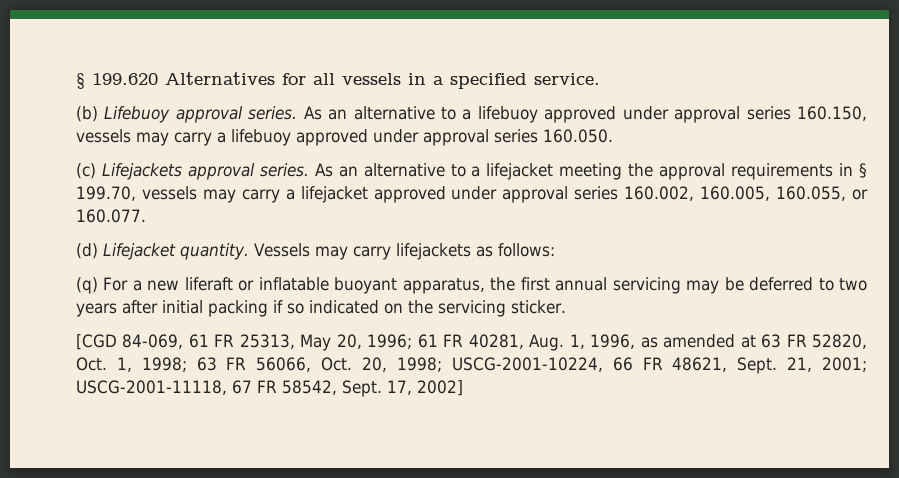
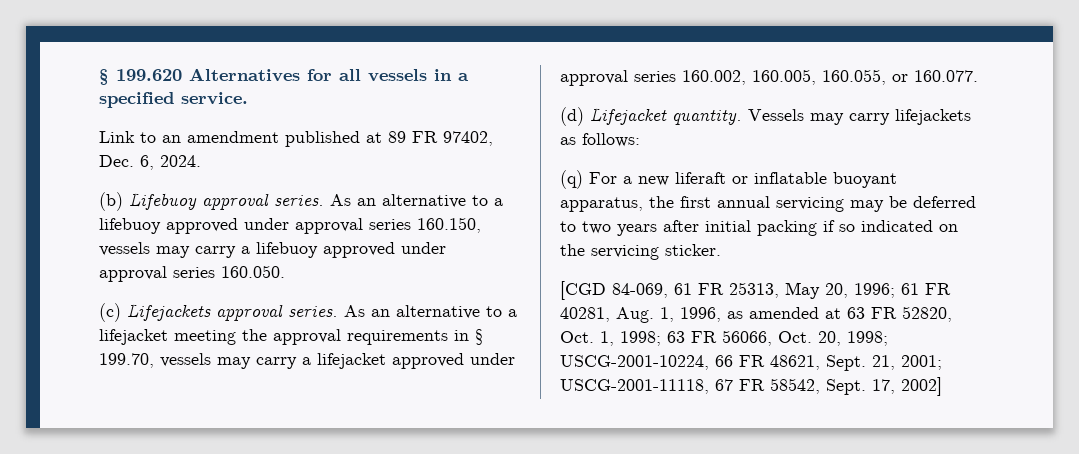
+ Link to an amendment published at 89 FR 97402, Dec. 6, 2024.

